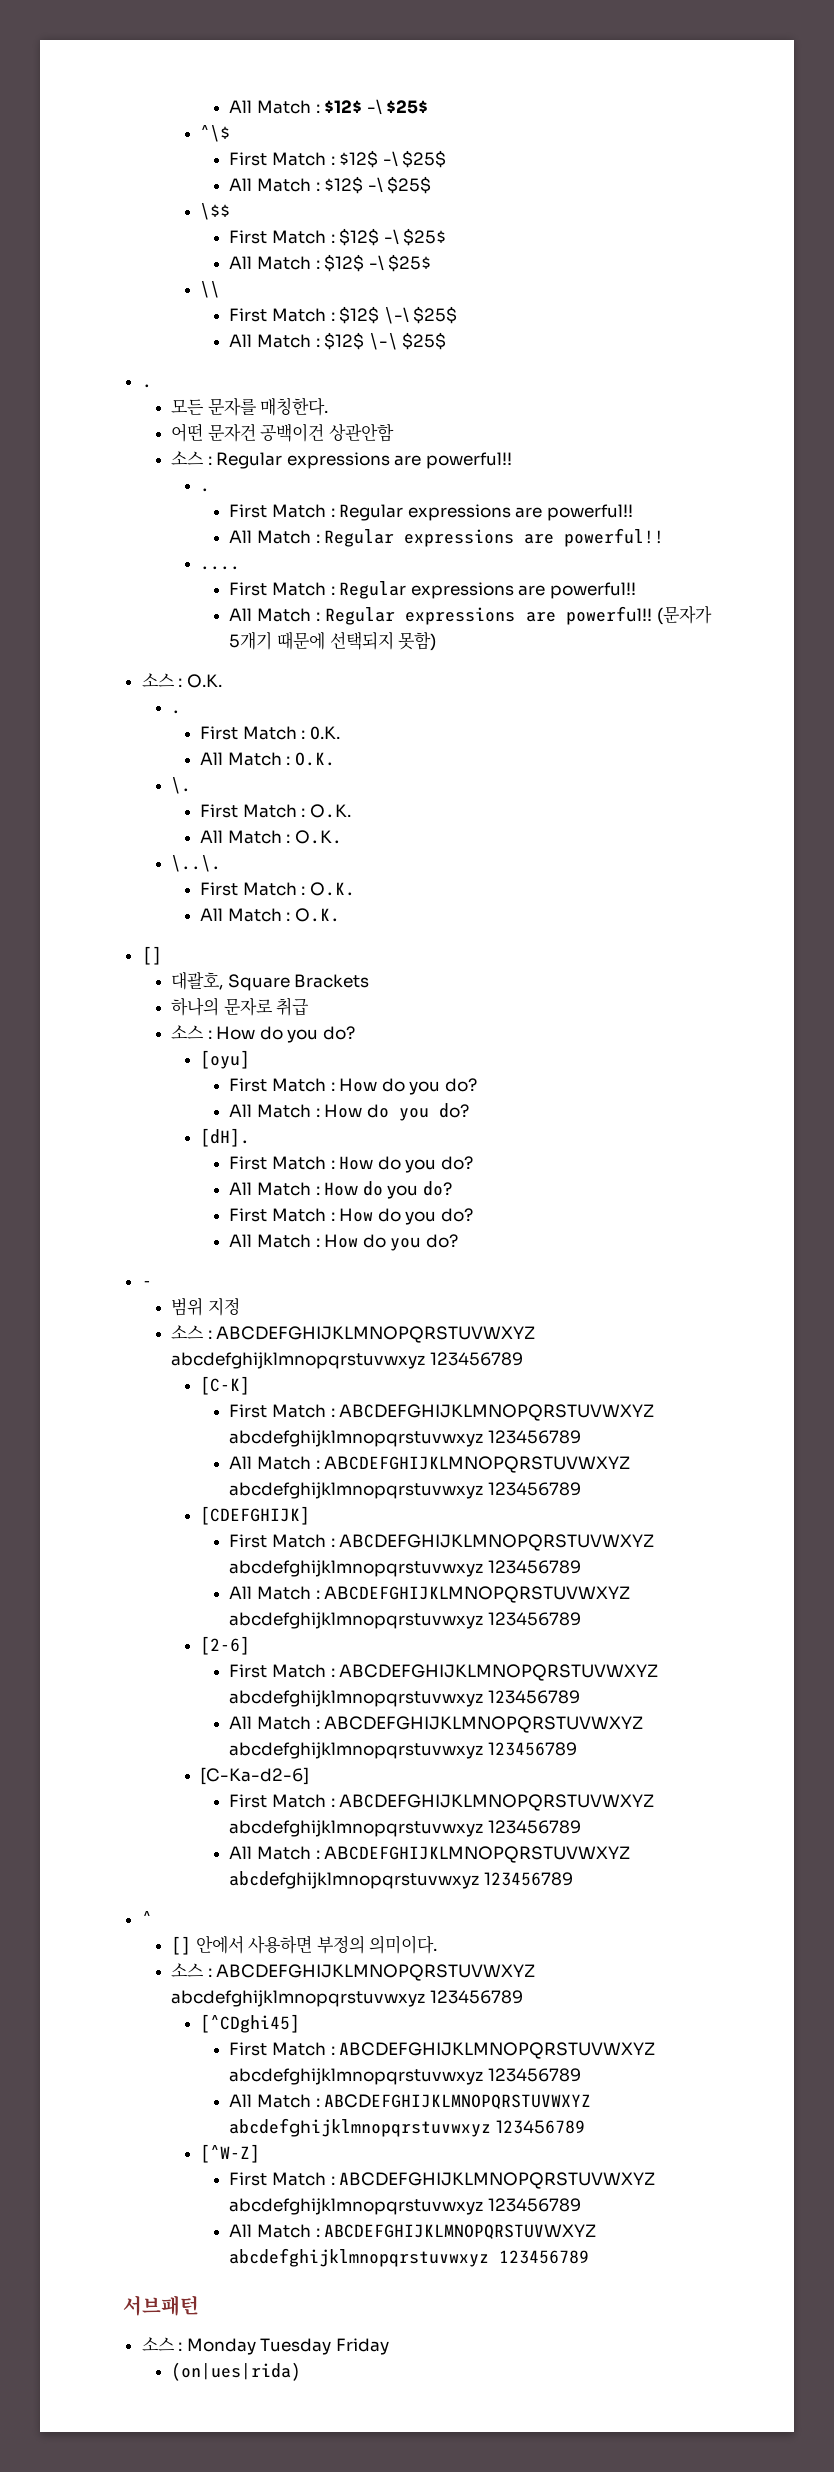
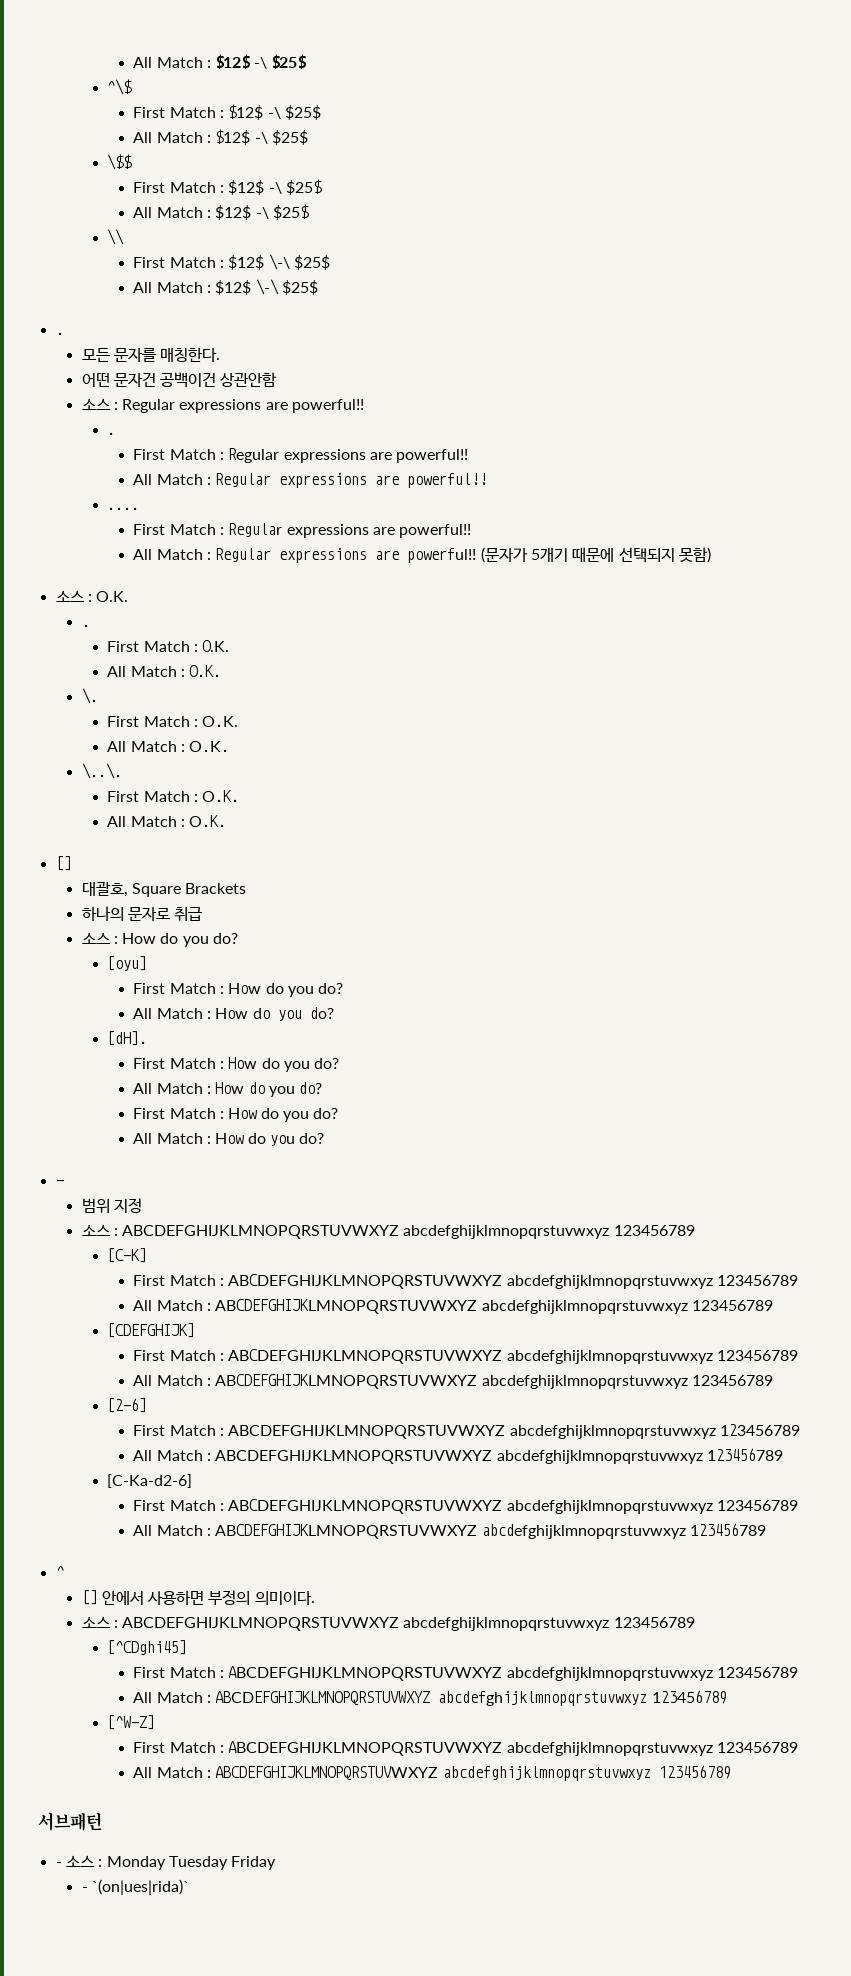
- 소스 : Monday Tuesday Friday
+ - 소스 : Monday Tuesday Friday
- (on|ues|rida)
+ - `(on|ues|rida)`

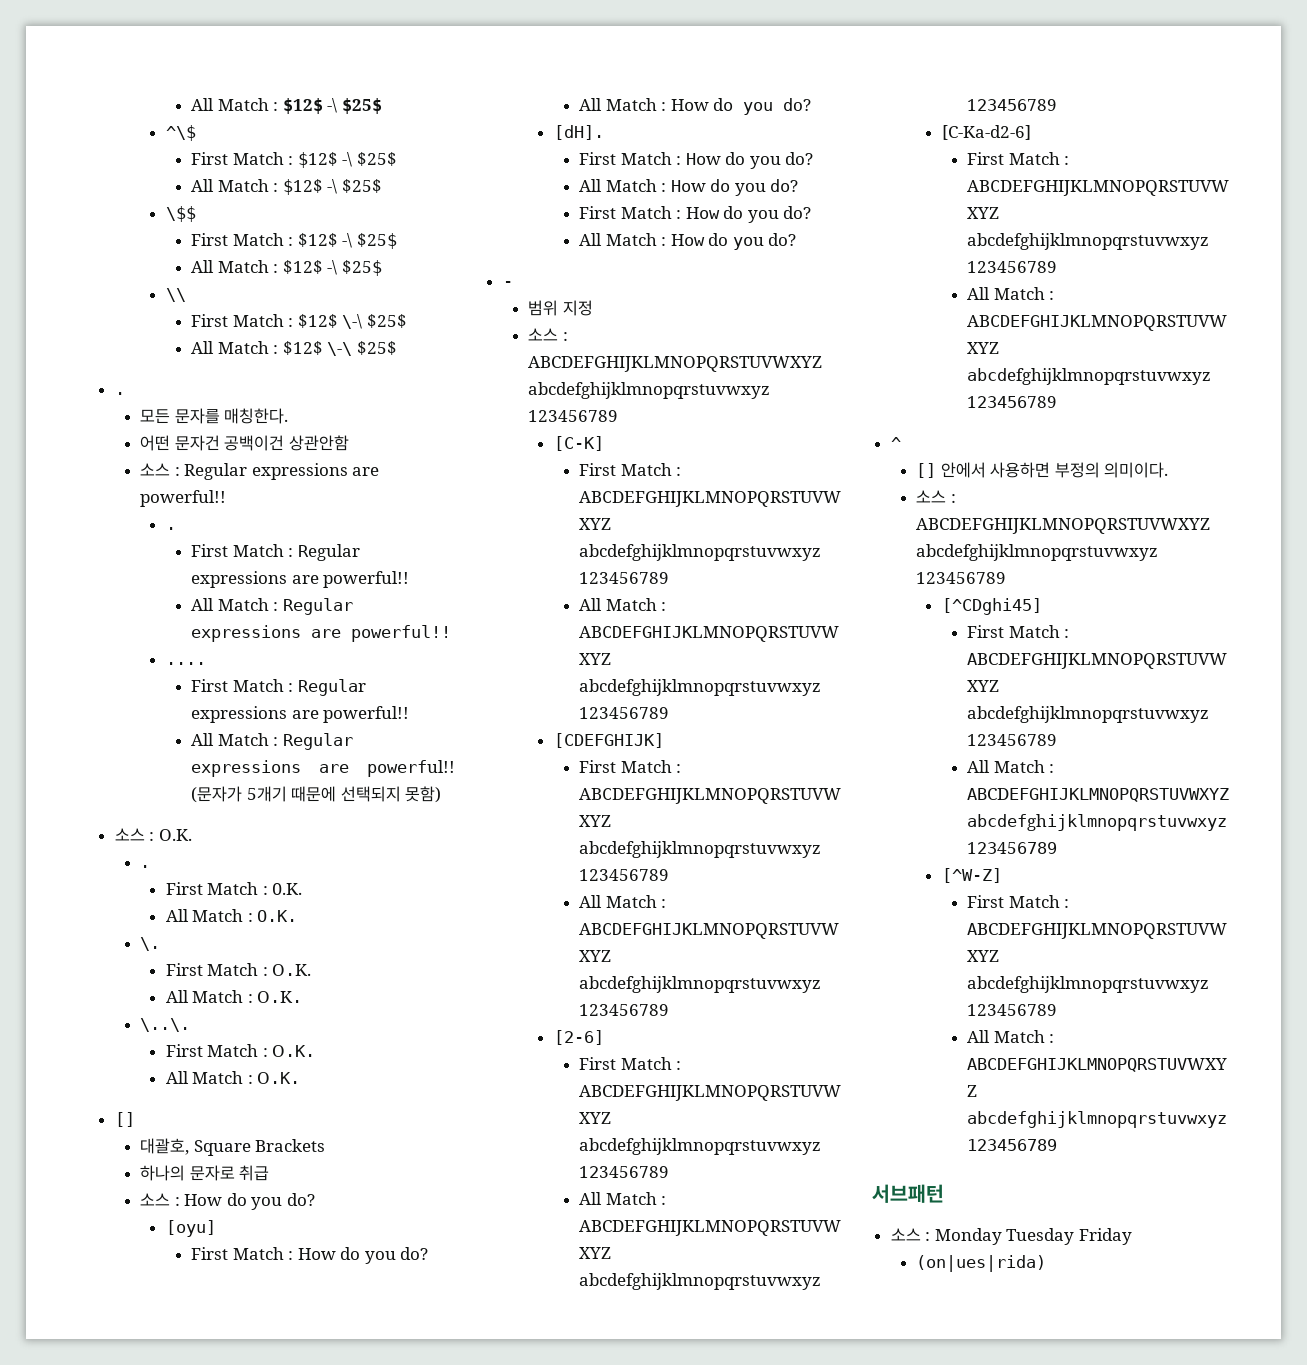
- - 소스 : Monday Tuesday Friday
+ 소스 : Monday Tuesday Friday
- - `(on|ues|rida)`
+ (on|ues|rida)

